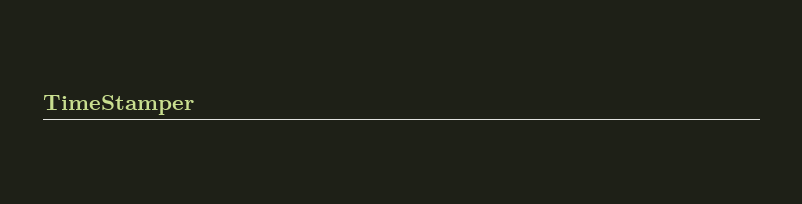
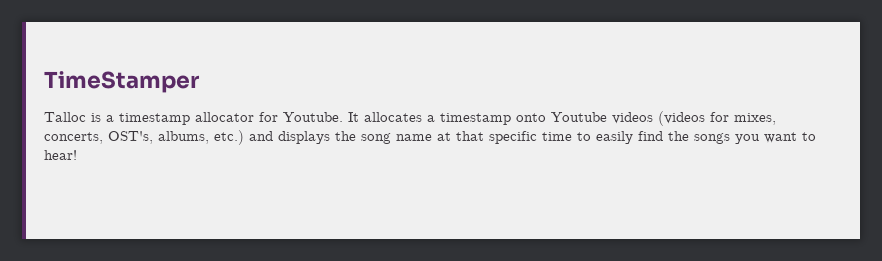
+ Talloc is a timestamp allocator for Youtube. It allocates a timestamp onto Youtube videos (videos for mixes, concerts, OST's, albums, etc.) and displays the song name at that specific time to easily find the songs you want to hear!

